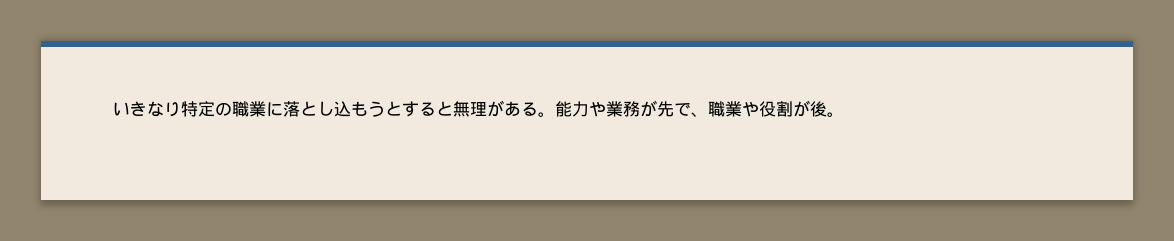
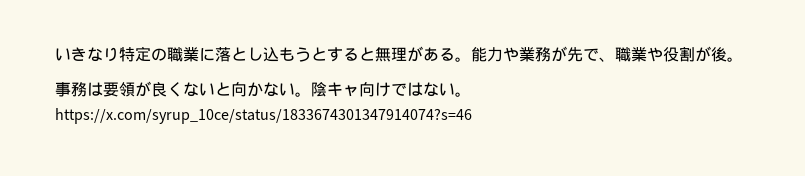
+ 事務は要領が良くないと向かない。陰キャ向けではない。https://x.com/syrup_10ce/status/1833674301347914074?s=46

